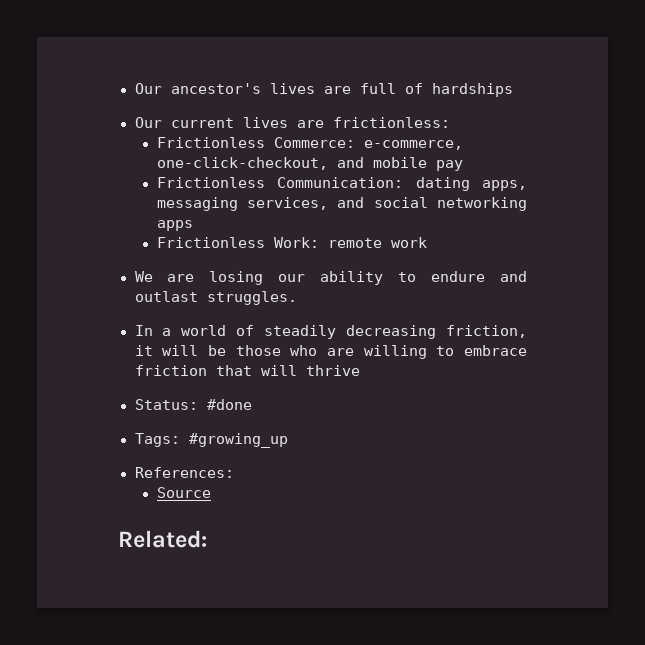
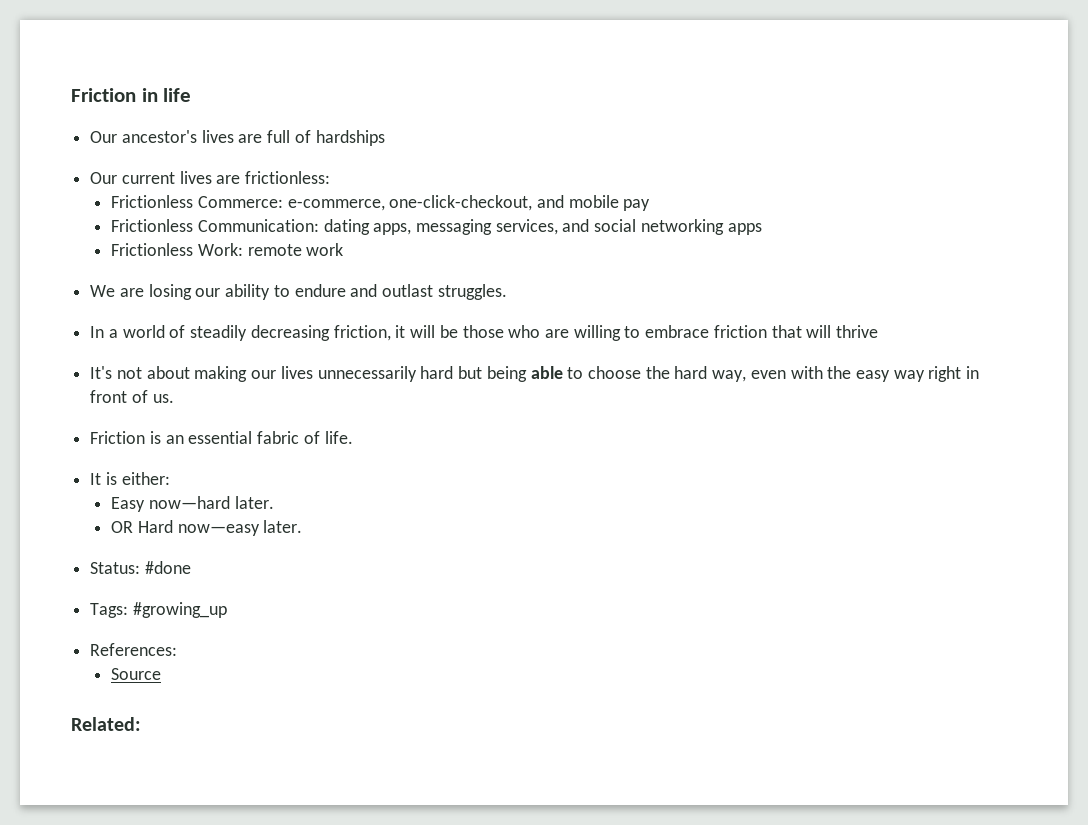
+ Friction in life
+ It's not about making our lives unnecessarily hard but being able to choose the hard way, even with the easy way right in front of us.
+ Friction is an essential fabric of life.
+ It is either:
+ Easy now—hard later.
+ OR Hard now—easy later.

